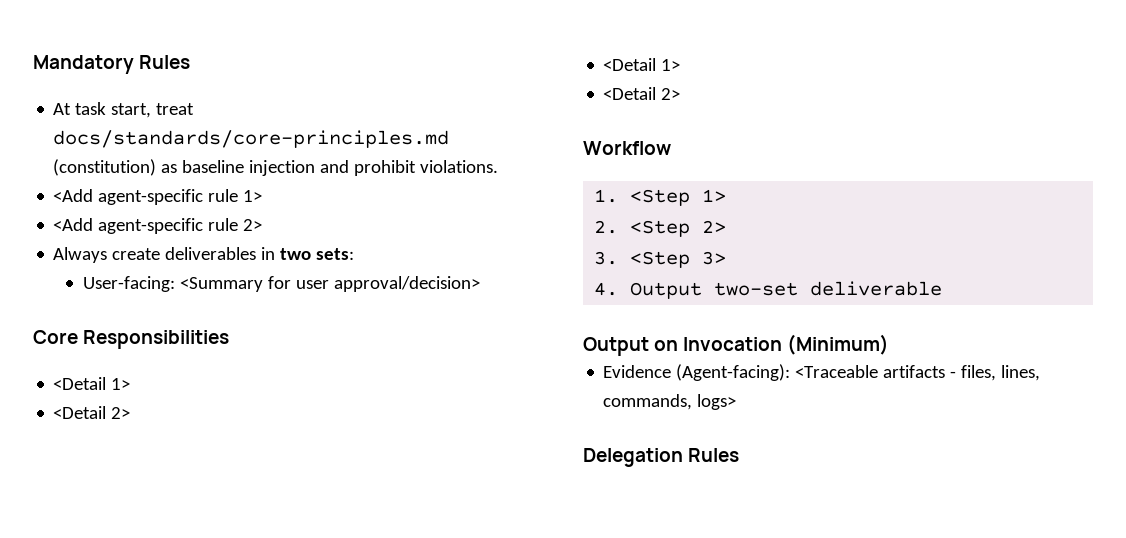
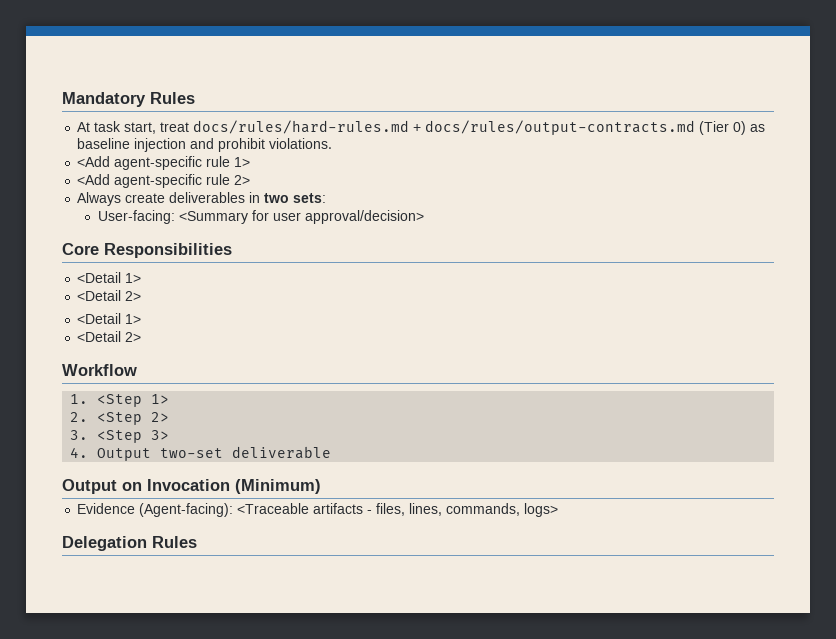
- At task start, treat docs/standards/core-principles.md (constitution) as baseline injection and prohibit violations.
+ At task start, treat docs/rules/hard-rules.md + docs/rules/output-contracts.md (Tier 0) as baseline injection and prohibit violations.

